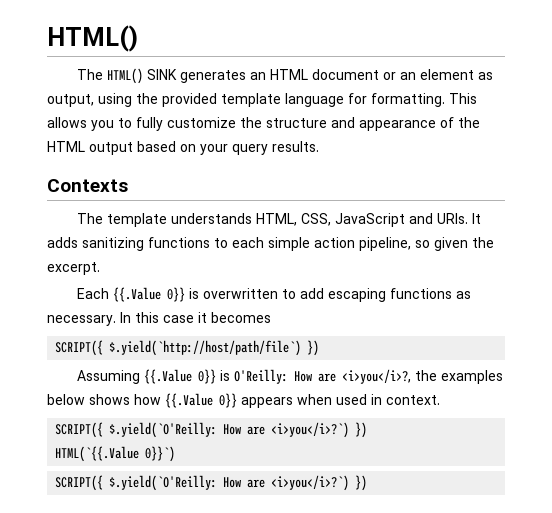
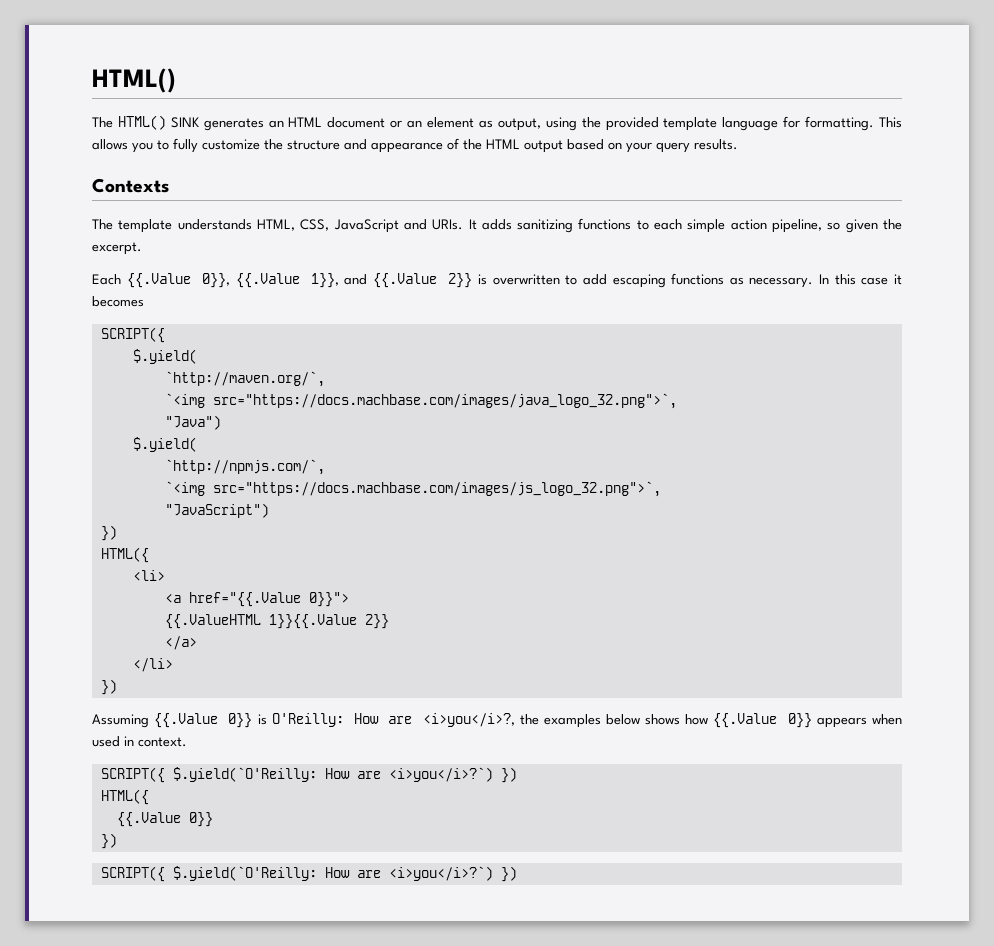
- Each {{.Value 0}} is overwritten to add escaping functions as necessary.
+ Each {{.Value 0}}, {{.Value 1}}, and {{.Value 2}} is overwritten to add escaping functions as necessary.
  In this case it becomes
- SCRIPT({ $.yield(`http://host/path/file`) })
+ SCRIPT({
+ $.yield(
+ `http://maven.org/`,
+ `<img src="https://docs.machbase.com/images/java_logo_32.png">`,
+ "Java")
+ $.yield(
+ `http://npmjs.com/`,
+ `<img src="https://docs.machbase.com/images/js_logo_32.png">`,
+ "JavaScript")
+ })
+ HTML({
+ <li>
+ <a href="{{.Value 0}}">
+ {{.ValueHTML 1}}{{.Value 2}}
+ </a>
+ </li>
+ })
  Assuming {{.Value 0}} is O'Reilly: How are <i>you</i>?, the examples below shows how {{.Value 0}} appears when used in context.
  SCRIPT({ $.yield(`O'Reilly: How are <i>you</i>?`) })
- HTML(`{{.Value 0}}`)
+ HTML({
+ {{.Value 0}}
+ })

